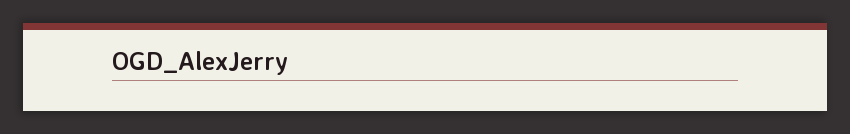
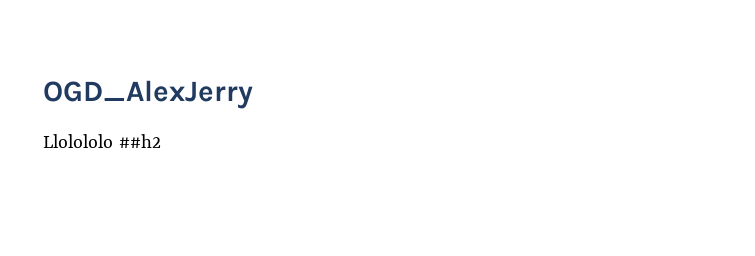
+ Llolololo ##h2

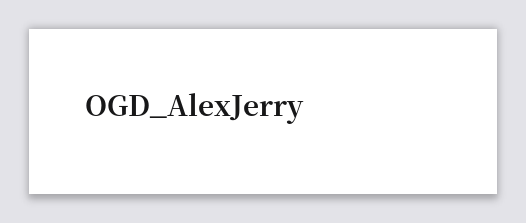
- Llolololo ##h2

